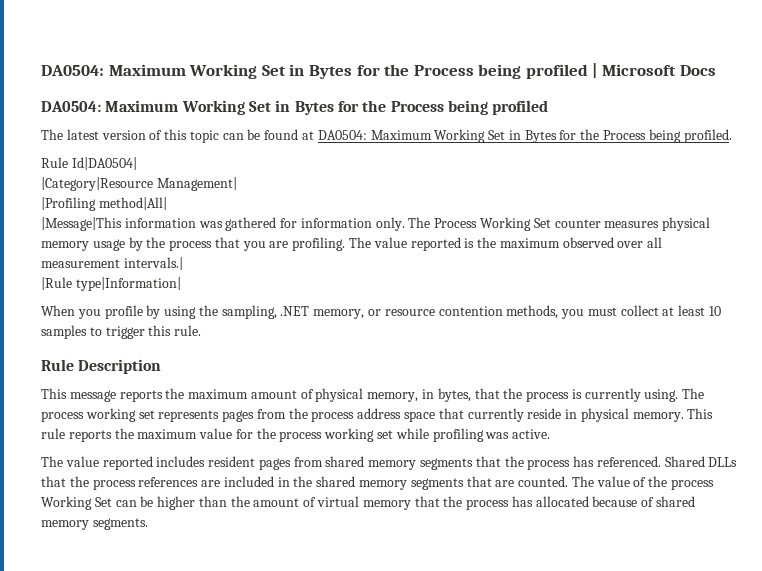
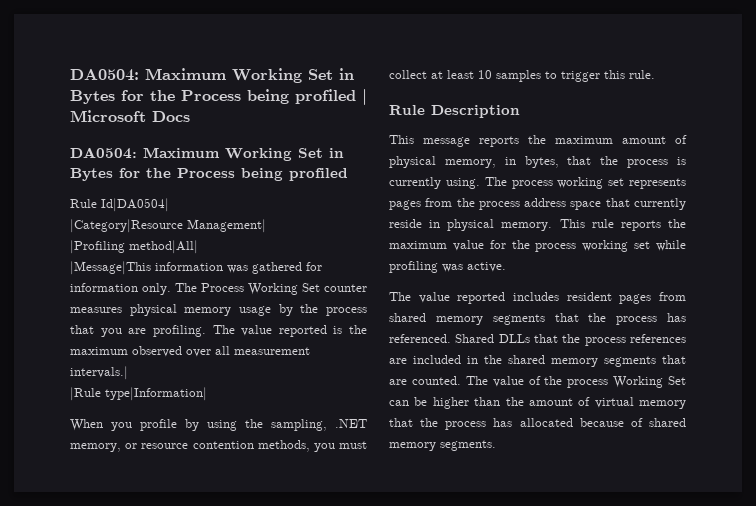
- The latest version of this topic can be found at DA0504: Maximum Working Set in Bytes for the Process being profiled.

